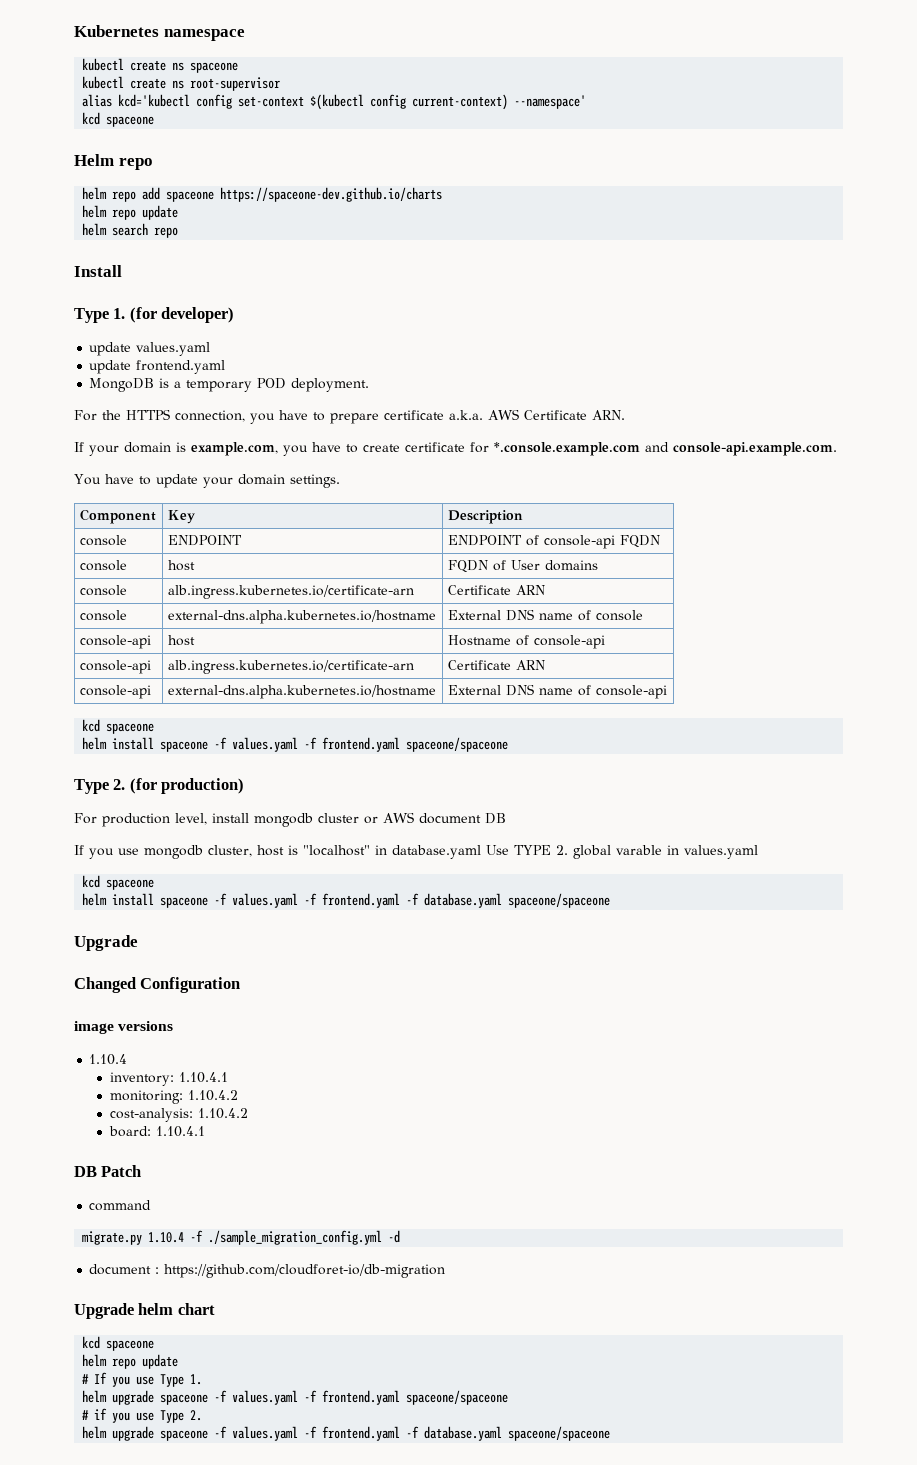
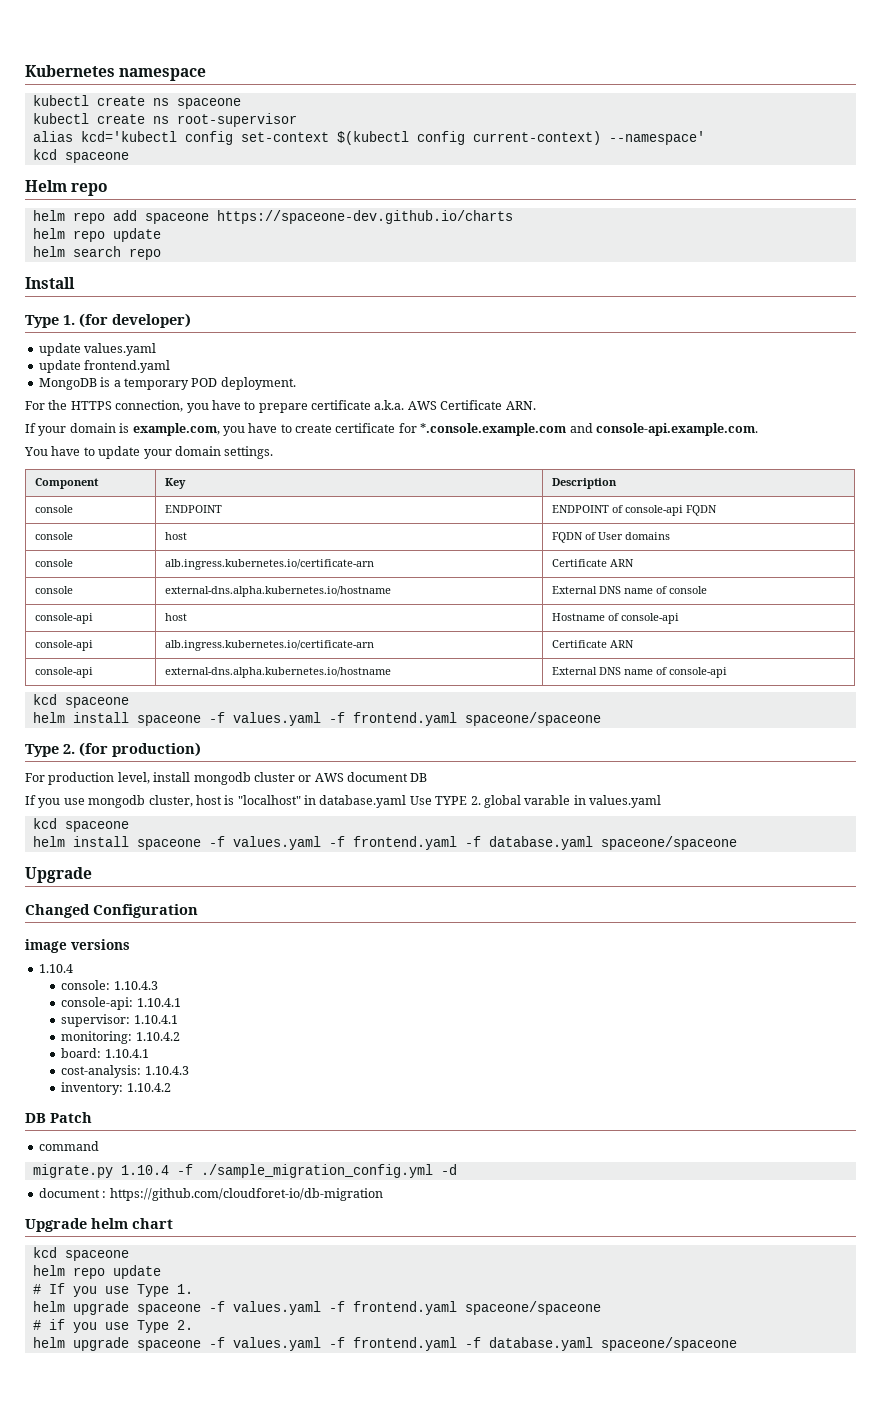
- inventory: 1.10.4.1
+ console: 1.10.4.3
+ console-api: 1.10.4.1
+ supervisor: 1.10.4.1
- cost-analysis: 1.10.4.2
+ cost-analysis: 1.10.4.3
+ inventory: 1.10.4.2

